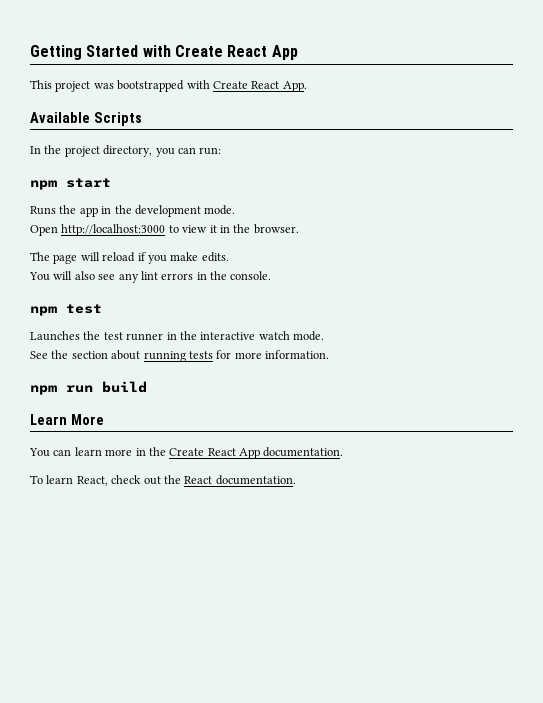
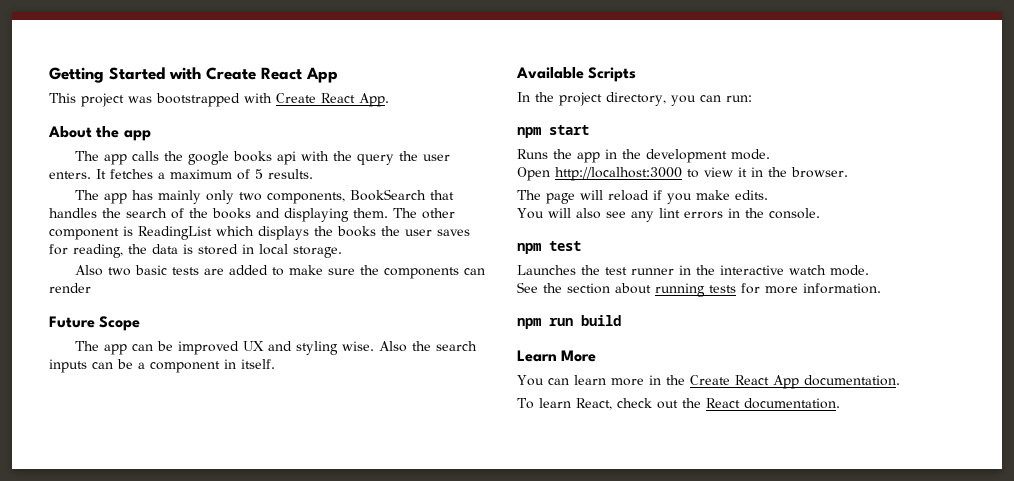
+ About the app
+ The app calls the google books api with the query the user enters. It fetches a maximum of 5 results.
+ The app has mainly only two components, BookSearch that handles the search of the books and displaying them. The other component is ReadingList which displays the books the user saves for reading, the data is stored in local storage.
+ Also two basic tests are added to make sure the components can render
+ Future Scope
+ The app can be improved UX and styling wise. Also the search inputs can be a component in itself.

